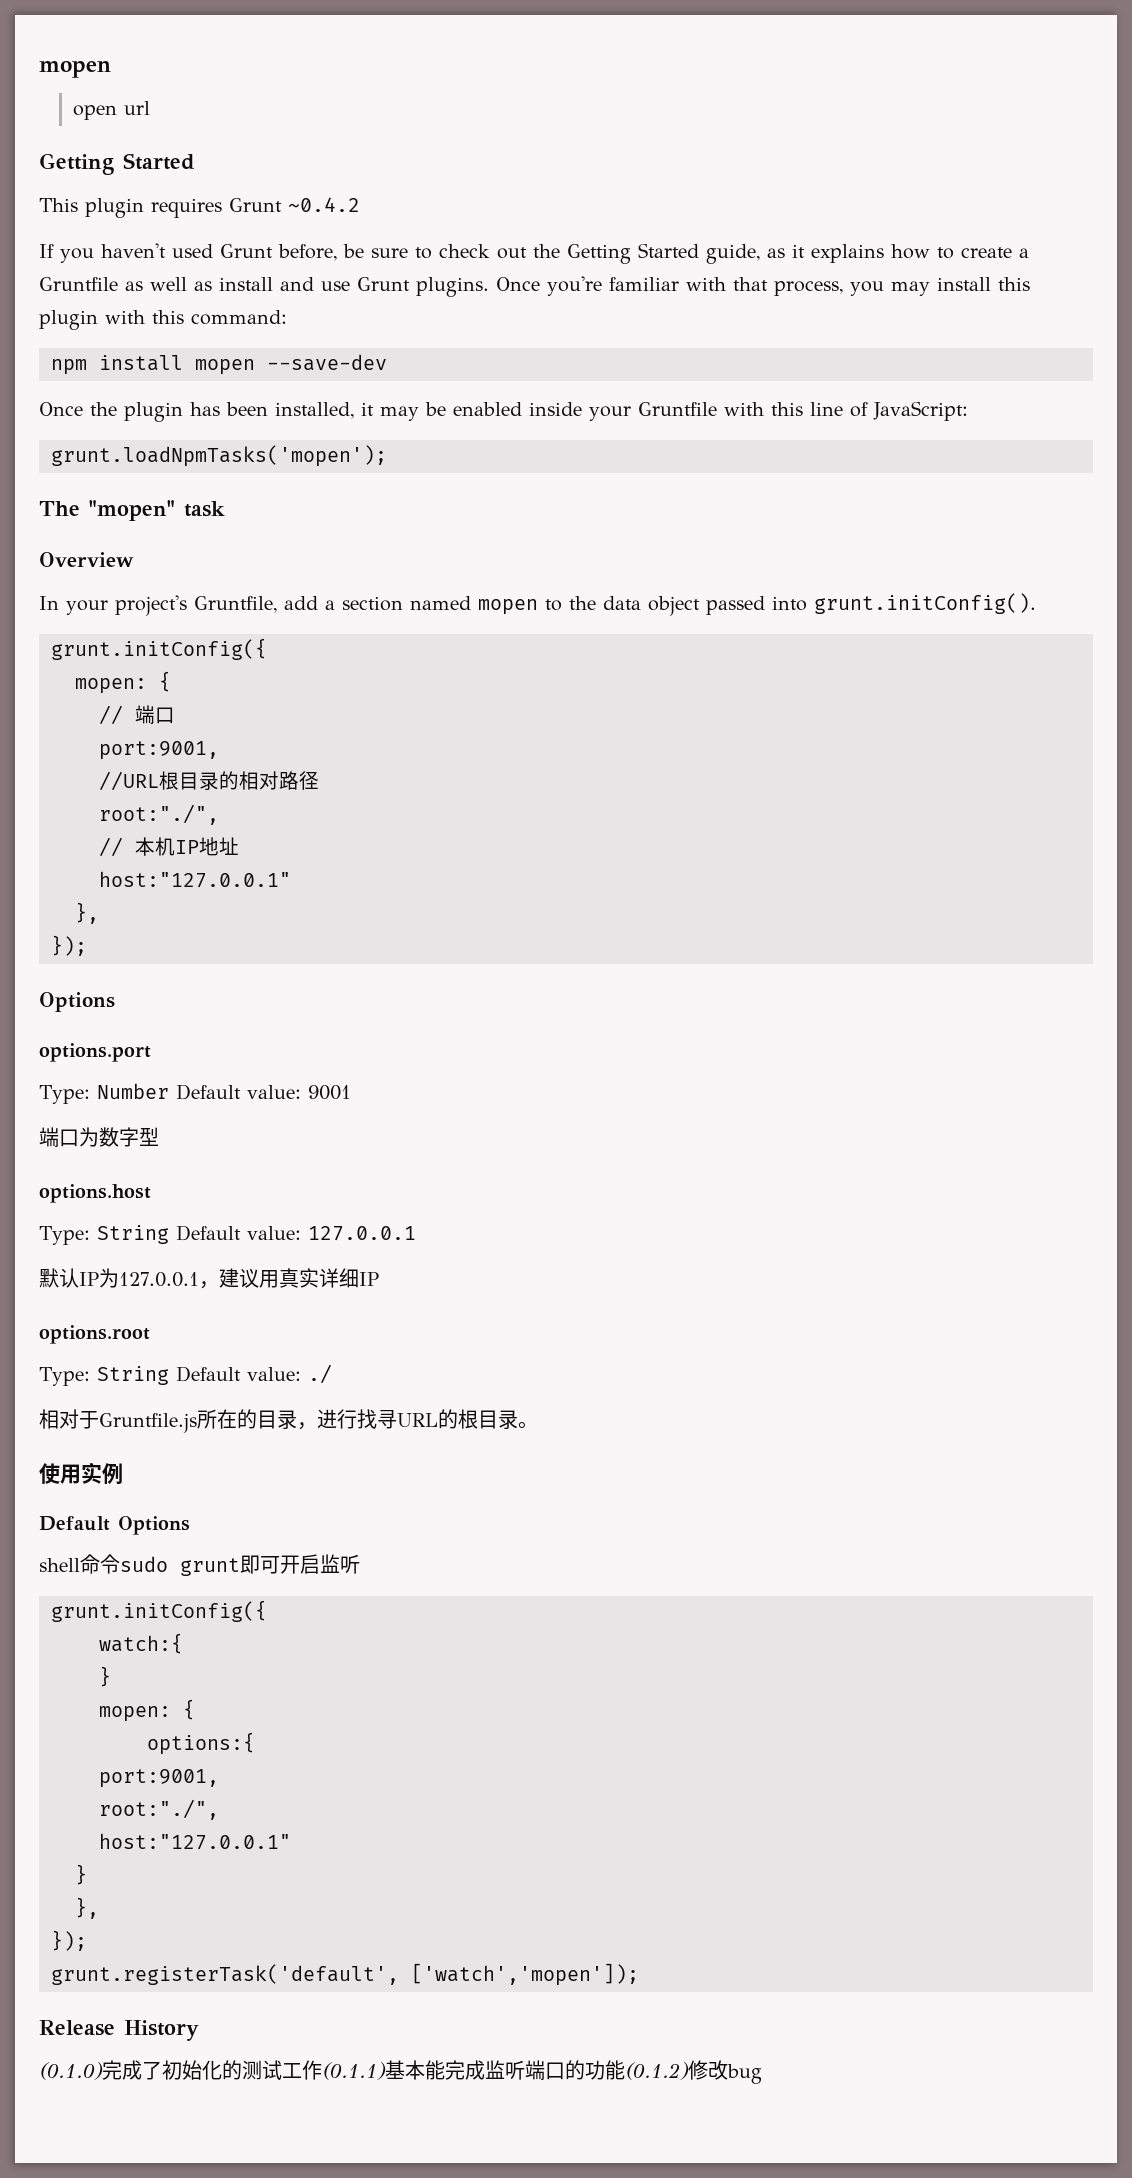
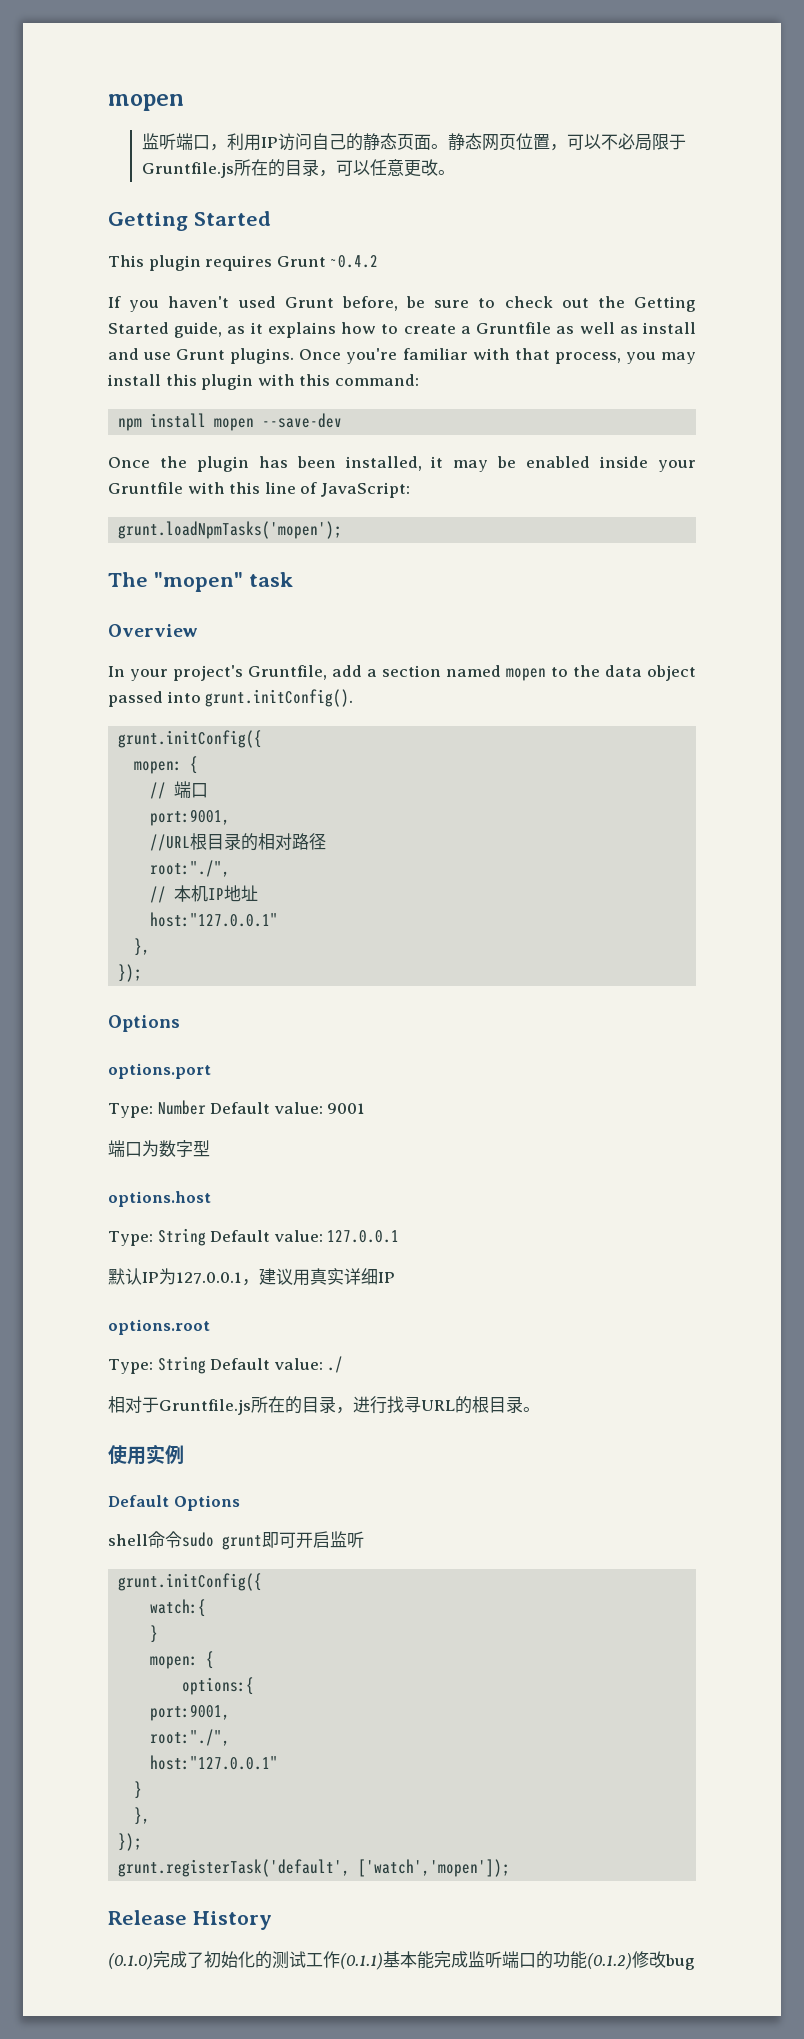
- open url
+ 监听端口，利用IP访问自己的静态页面。静态网页位置，可以不必局限于Gruntfile.js所在的目录，可以任意更改。

